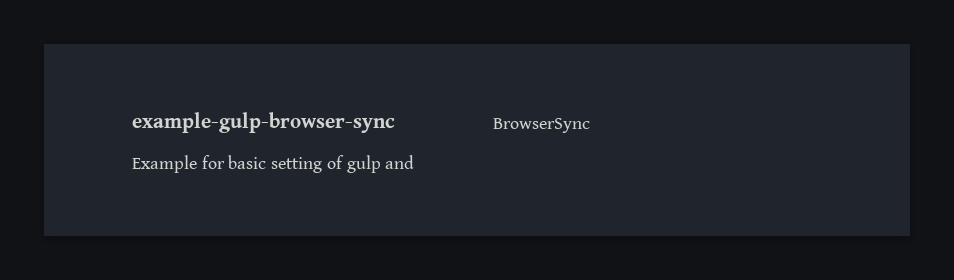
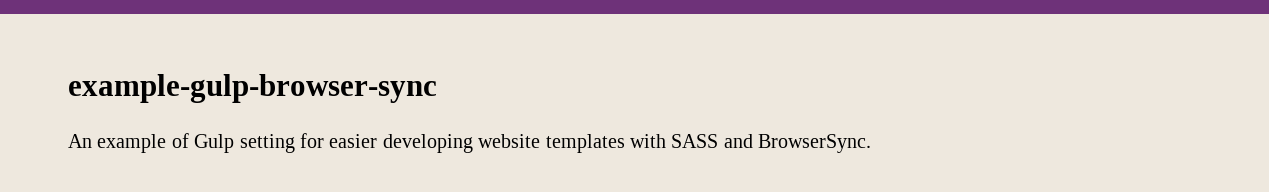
- Example for basic setting of gulp and BrowserSync
+ An example of Gulp setting for easier developing website templates with SASS and BrowserSync.

